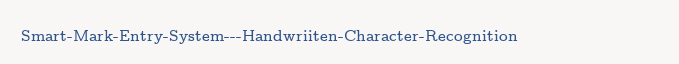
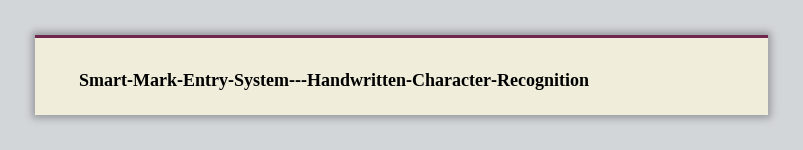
- Smart-Mark-Entry-System---Handwriiten-Character-Recognition
+ Smart-Mark-Entry-System---Handwritten-Character-Recognition

